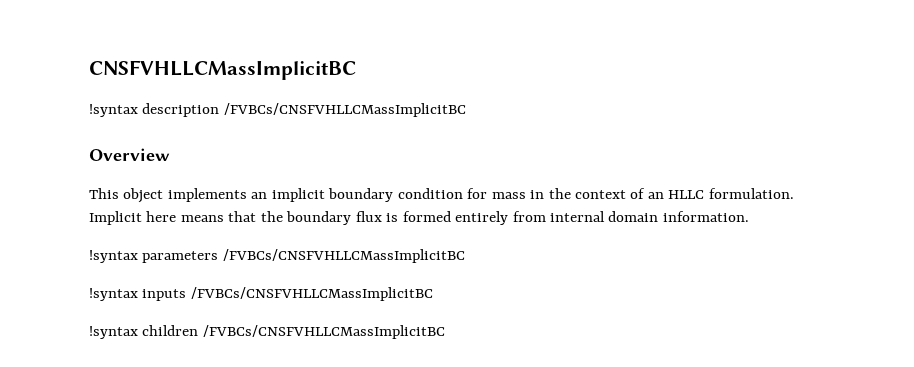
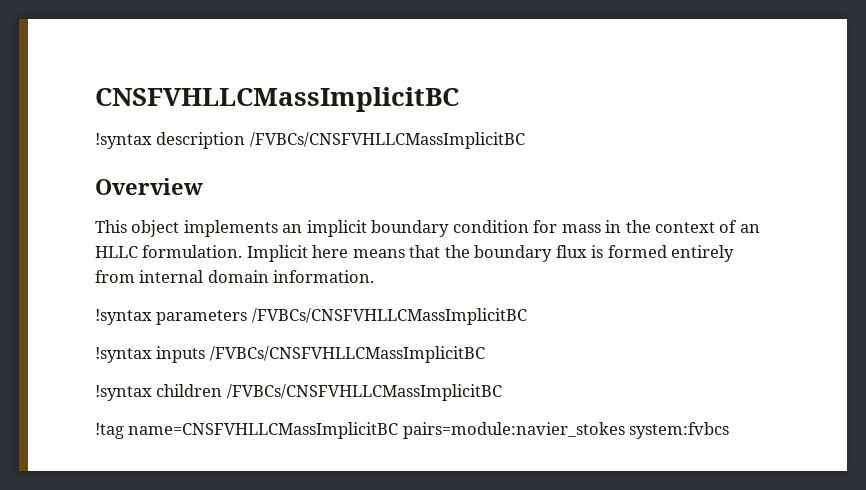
+ !tag name=CNSFVHLLCMassImplicitBC pairs=module:navier_stokes system:fvbcs

